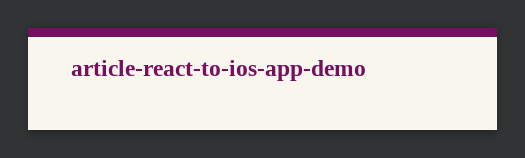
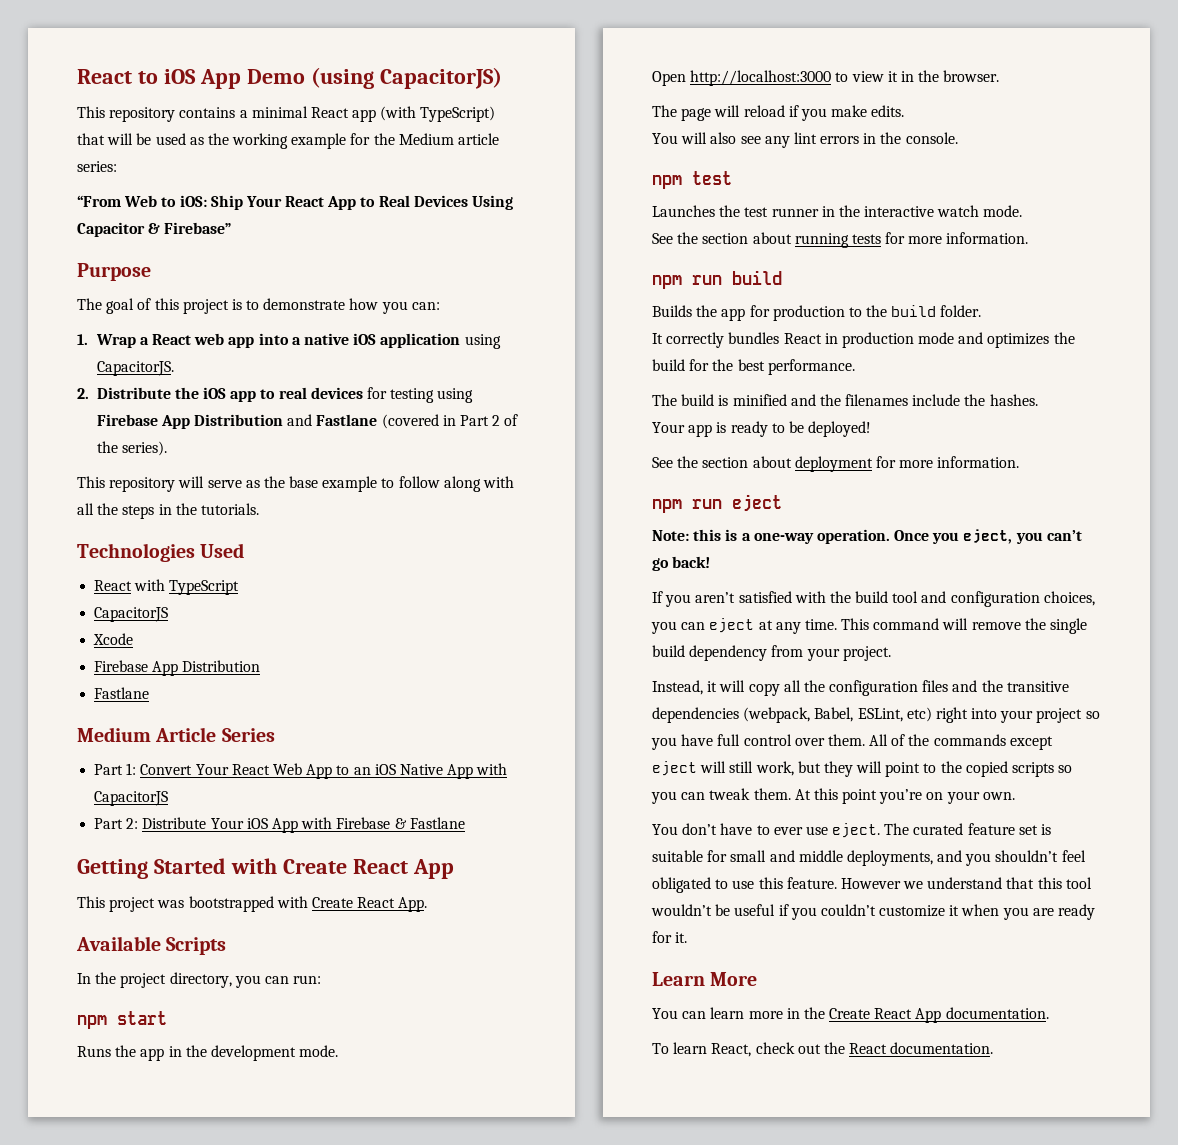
- article-react-to-ios-app-demo
+ React to iOS App Demo (using CapacitorJS)
+ This repository contains a minimal React app (with TypeScript) that will be used as the working example for the Medium article series:
+ “From Web to iOS: Ship Your React App to Real Devices Using Capacitor & Firebase”
+ Purpose
+ The goal of this project is to demonstrate how you can:
+ 1. Wrap a React web app into a native iOS application using CapacitorJS.
+ 2. Distribute the iOS app to real devices for testing using Firebase App Distribution and Fastlane (covered in Part 2 of the series).
+ This repository will serve as the base example to follow along with all the steps in the tutorials.
+ Technologies Used
+ React with TypeScript
+ CapacitorJS
+ Xcode
+ Firebase App Distribution
+ Fastlane
+ Medium Article Series
+ Part 1: Convert Your React Web App to an iOS Native App with CapacitorJS
+ Part 2: Distribute Your iOS App with Firebase & Fastlane
+ Getting Started with Create React App
+ This project was bootstrapped with Create React App.
+ Available Scripts
+ In the project directory, you can run:
+ npm start
+ Runs the app in the development mode.
+ Open http://localhost:3000 to view it in the browser.
+ The page will reload if you make edits.
+ You will also see any lint errors in the console.
+ npm test
+ Launches the test runner in the interactive watch mode.
+ See the section about running tests for more information.
+ npm run build
+ Builds the app for production to the build folder.
+ It correctly bundles React in production mode and optimizes the build for the best performance.
+ The build is minified and the filenames include the hashes.
+ Your app is ready to be deployed!
+ See the section about deployment for more information.
+ npm run eject
+ Note: this is a one-way operation. Once you eject, you can’t go back!
+ If you aren’t satisfied with the build tool and configuration choices, you can eject at any time. This command will remove the single build dependency from your project.
+ Instead, it will copy all the configuration files and the transitive dependencies (webpack, Babel, ESLint, etc) right into your project so you have full control over them. All of the commands except eject will still work, but they will point to the copied scripts so you can tweak them. At this point you’re on your own.
+ You don’t have to ever use eject. The curated feature set is suitable for small and middle deployments, and you shouldn’t feel obligated to use this feature. However we understand that this tool wouldn’t be useful if you couldn’t customize it when you are ready for it.
+ Learn More
+ You can learn more in the Create React App documentation.
+ To learn React, check out the React documentation.

